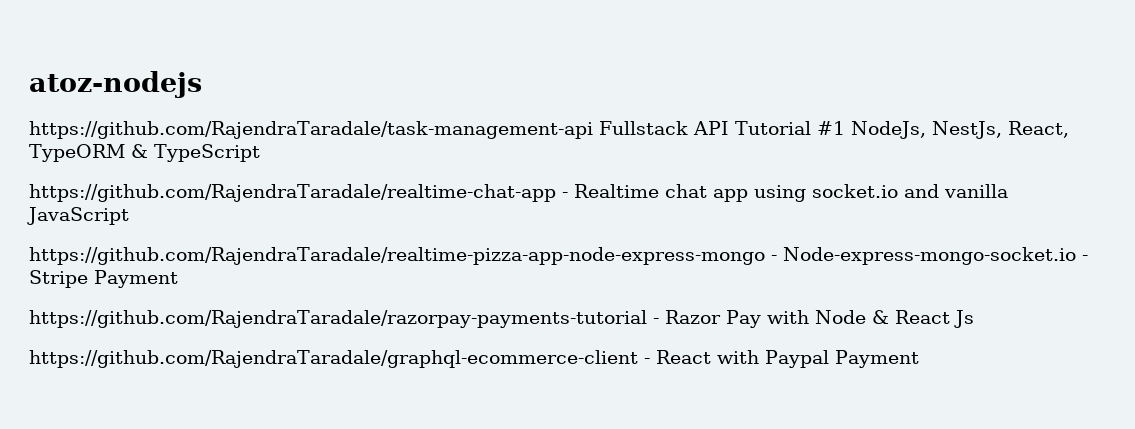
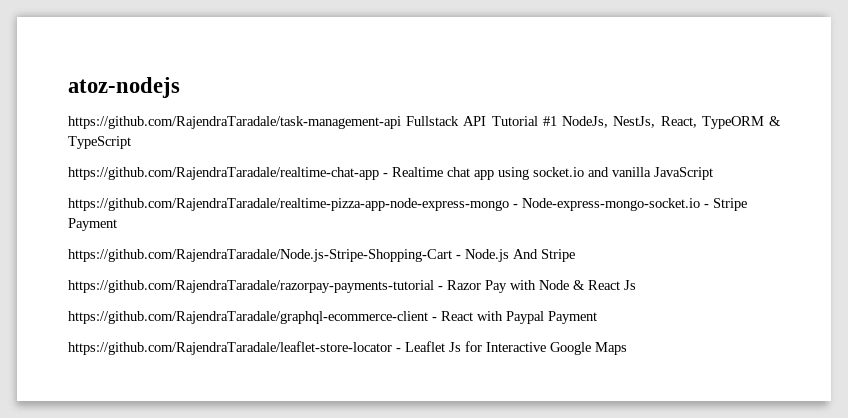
+ https://github.com/RajendraTaradale/Node.js-Stripe-Shopping-Cart - Node.js And Stripe
+ https://github.com/RajendraTaradale/leaflet-store-locator - Leaflet Js for Interactive Google Maps

